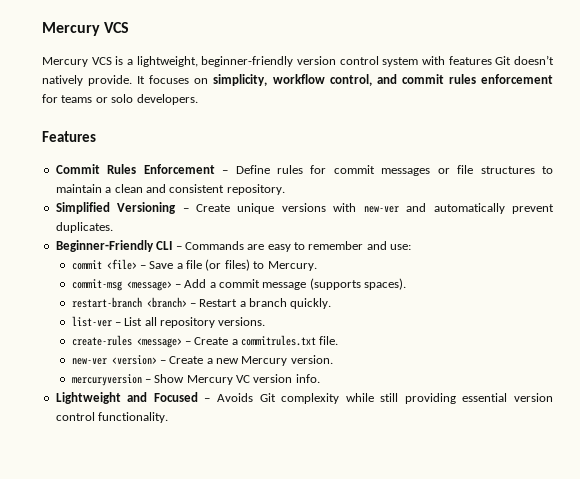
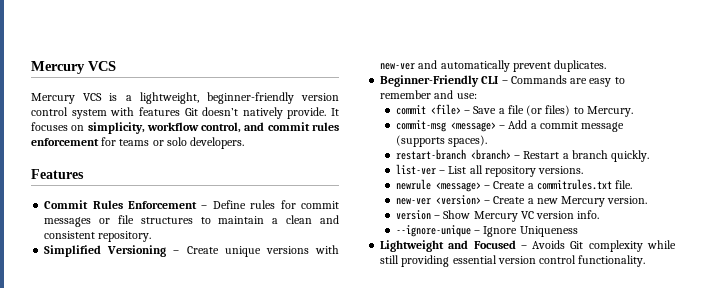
- create-rules <message> – Create a commitrules.txt file.
+ newrule <message> – Create a commitrules.txt file.
- mercuryversion – Show Mercury VC version info.
+ version – Show Mercury VC version info.
+ --ignore-unique – Ignore Uniqueness

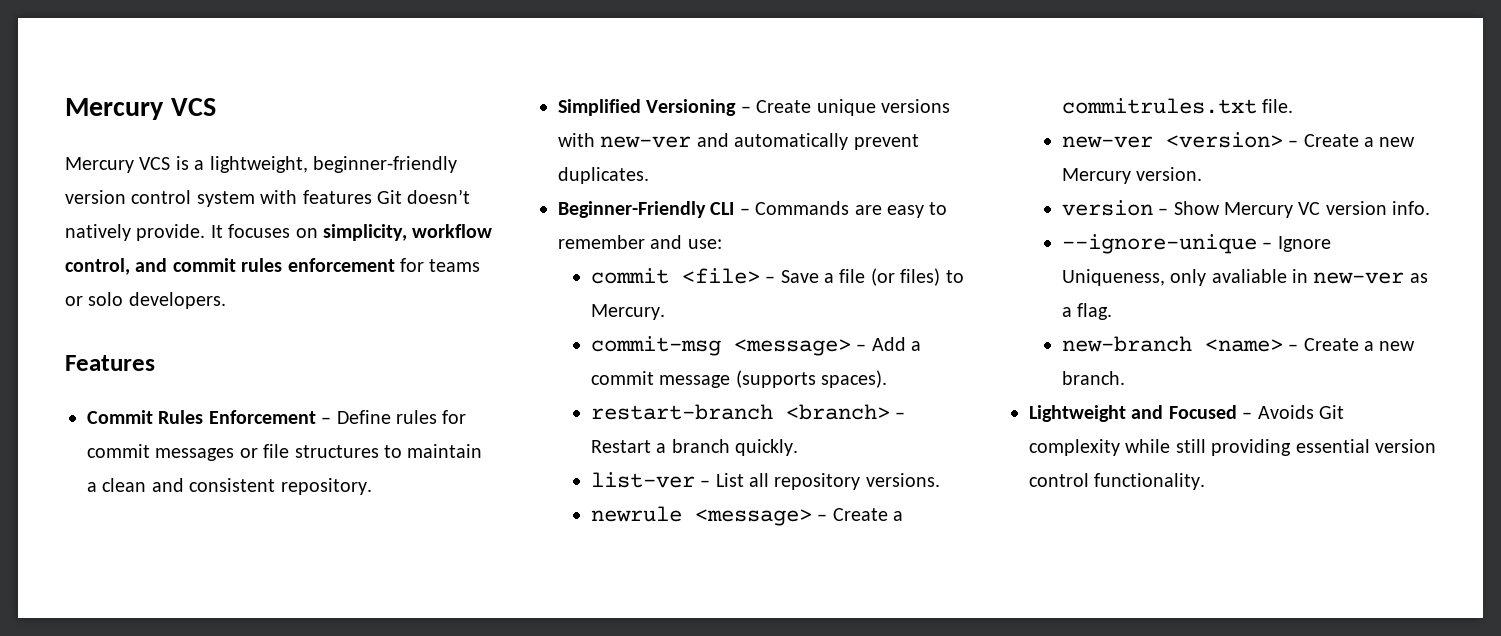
- --ignore-unique – Ignore Uniqueness
+ --ignore-unique – Ignore Uniqueness, only avaliable in new-ver as a flag.
+ new-branch <name> – Create a new branch.

